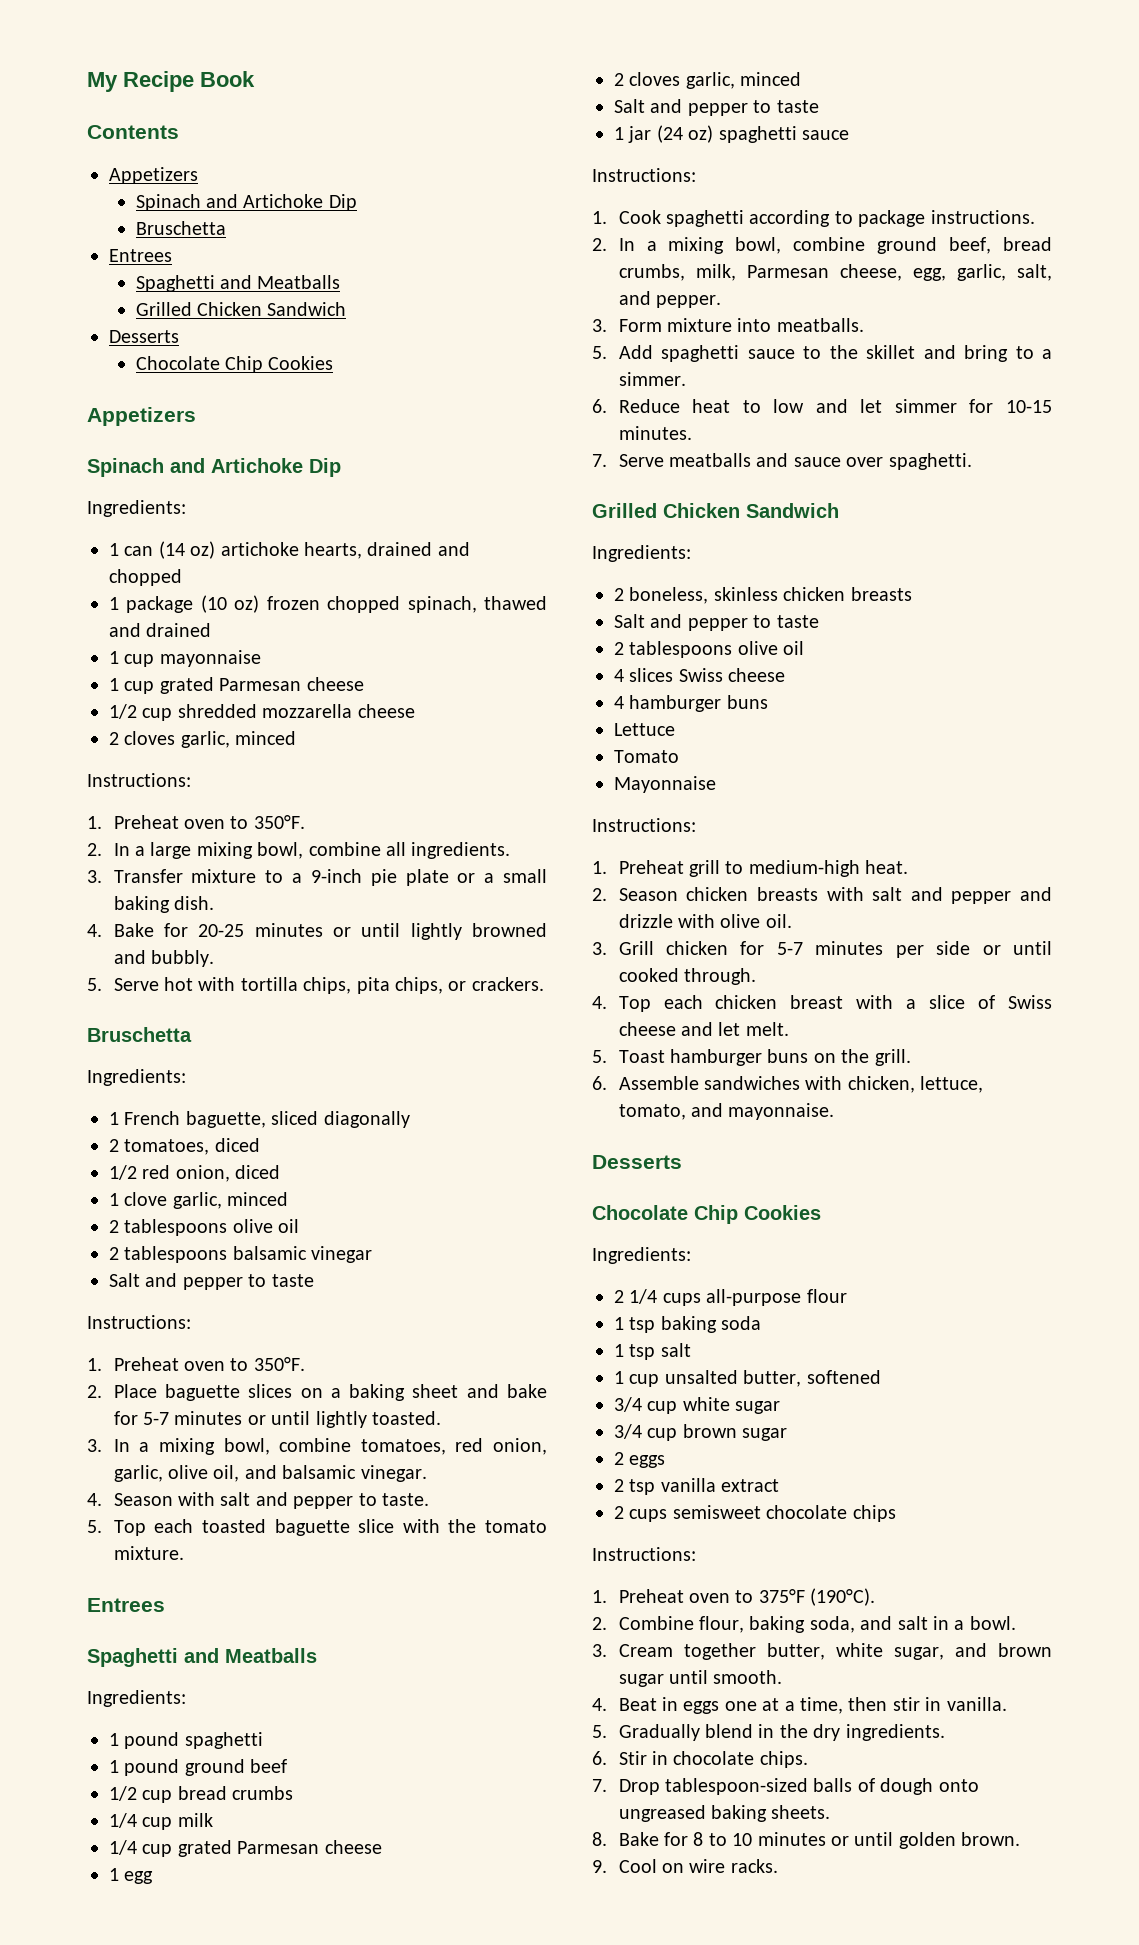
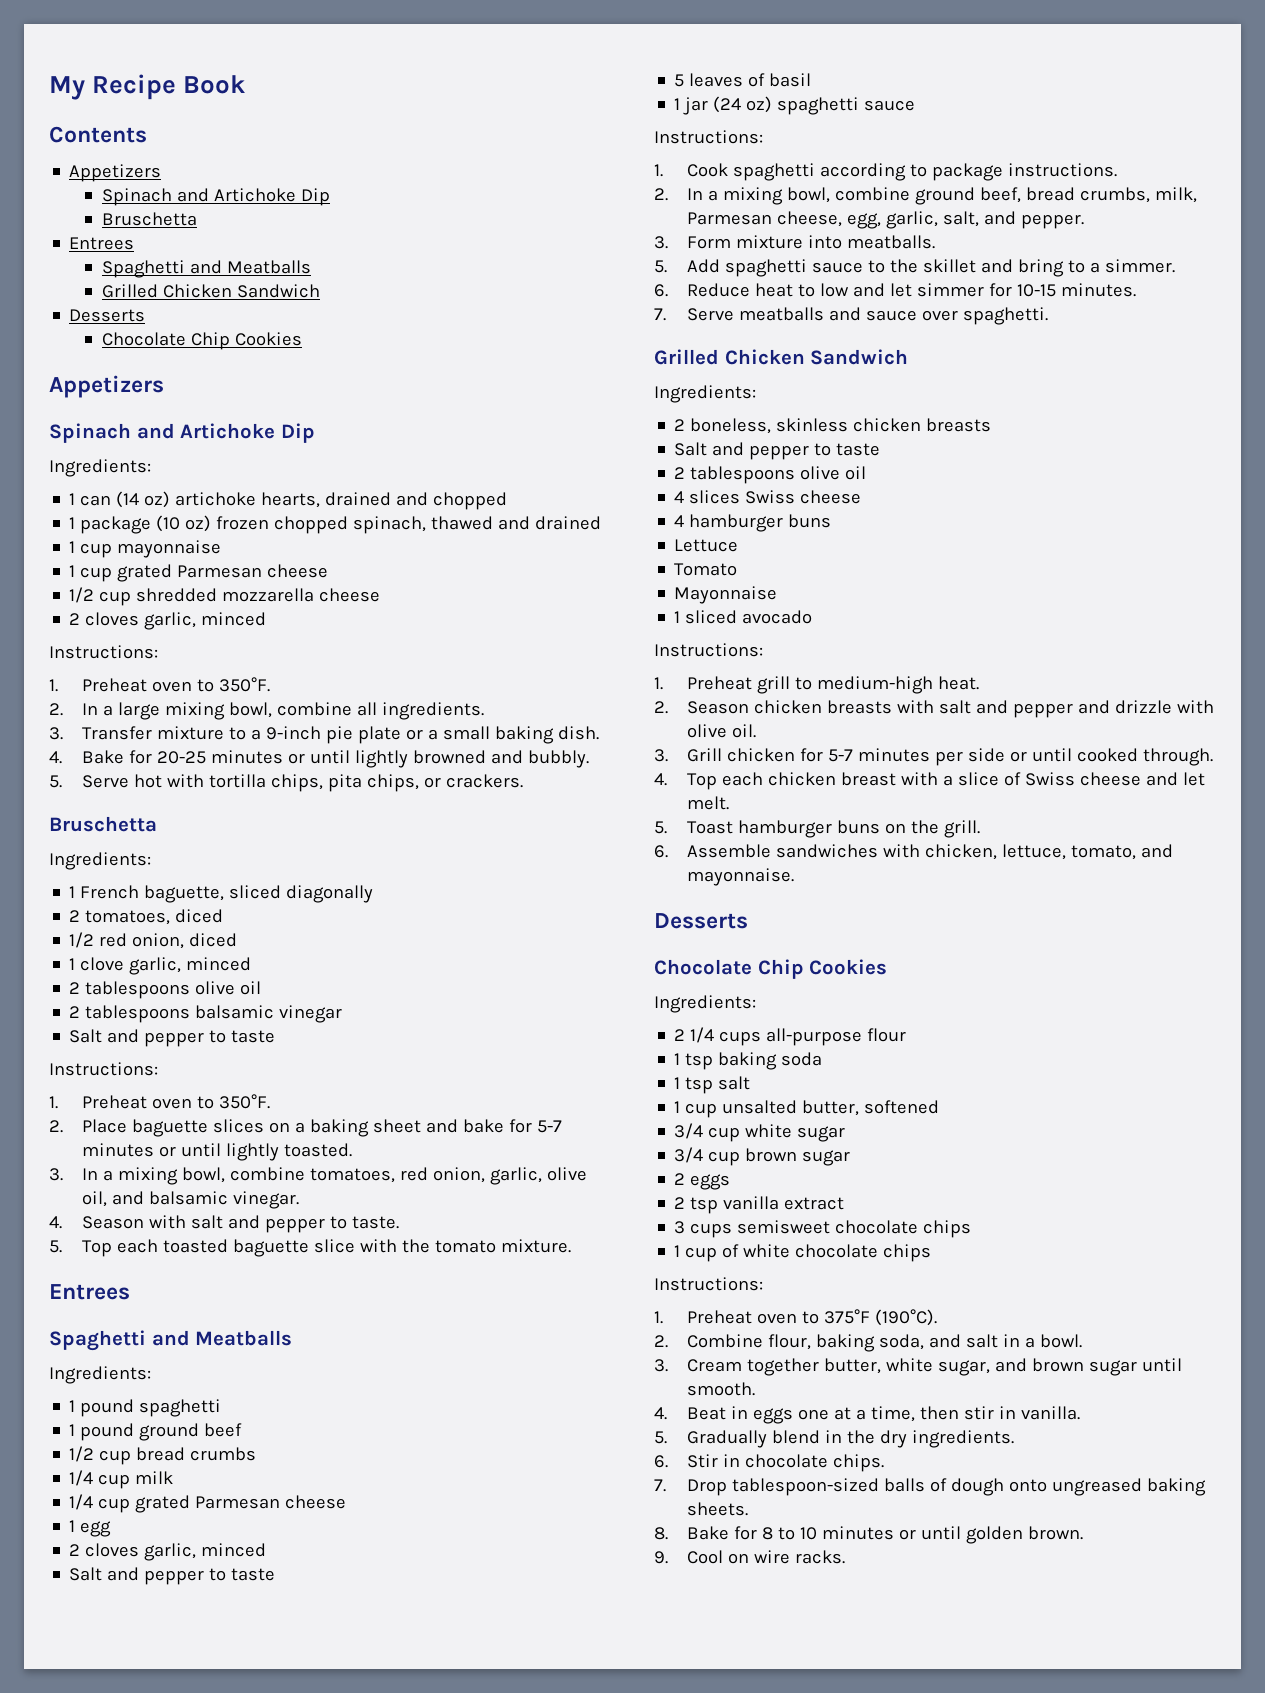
+ 5 leaves of basil
+ 1 sliced avocado
- 2 cups semisweet chocolate chips
+ 3 cups semisweet chocolate chips
+ 1 cup of white chocolate chips

